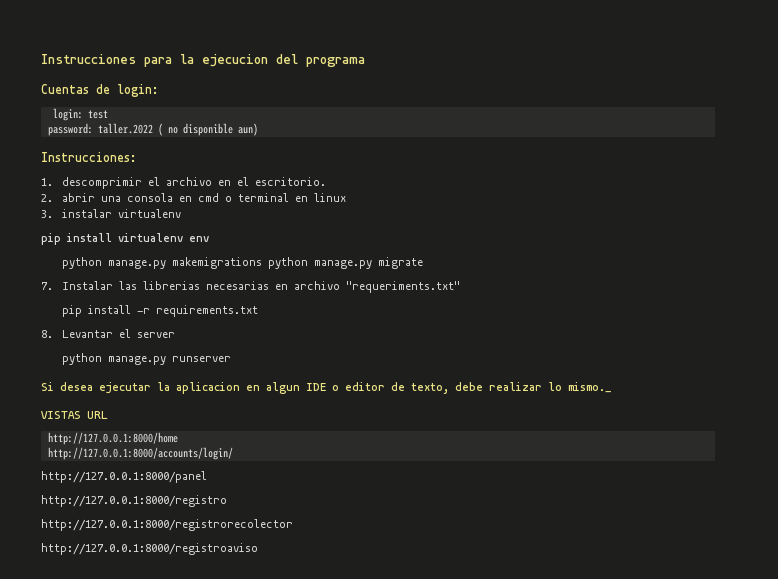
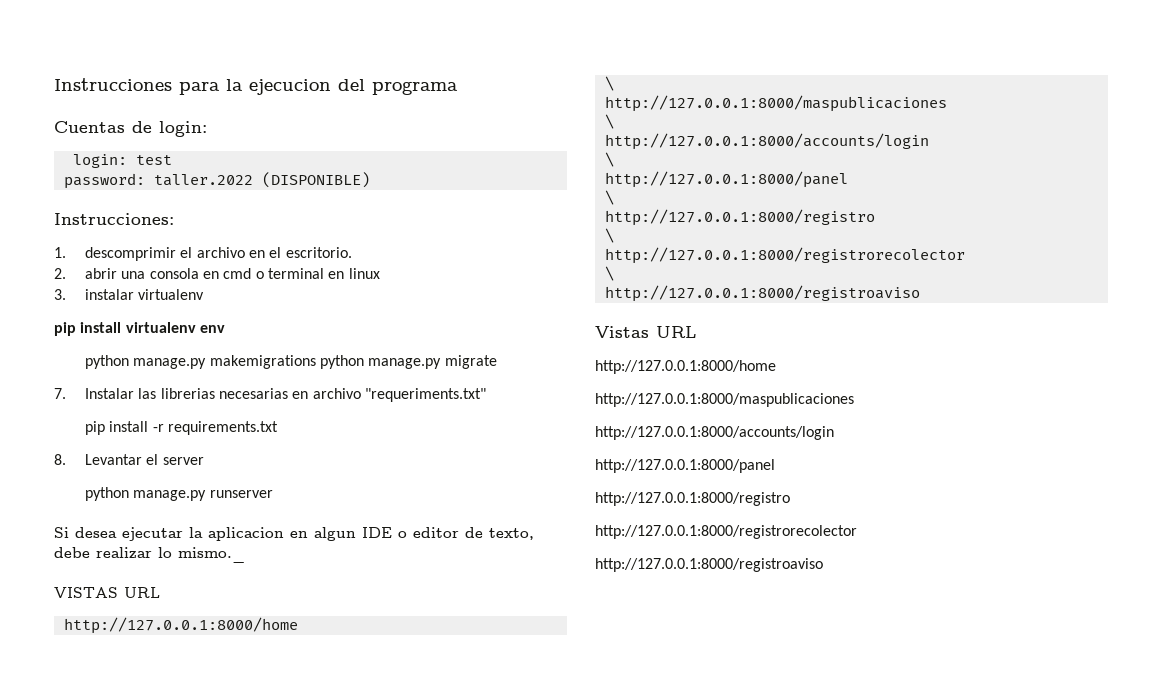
- password: taller.2022 ( no disponible aun)
+ password: taller.2022 (DISPONIBLE)
  VISTAS URL
  http://127.0.0.1:8000/home
- http://127.0.0.1:8000/accounts/login/
+ \
+ http://127.0.0.1:8000/maspublicaciones
+ \
+ http://127.0.0.1:8000/accounts/login
+ \
+ http://127.0.0.1:8000/panel
+ \
+ http://127.0.0.1:8000/registro
+ \
+ http://127.0.0.1:8000/registrorecolector
+ \
+ http://127.0.0.1:8000/registroaviso
+ Vistas URL
+ http://127.0.0.1:8000/home
+ http://127.0.0.1:8000/maspublicaciones
+ http://127.0.0.1:8000/accounts/login

